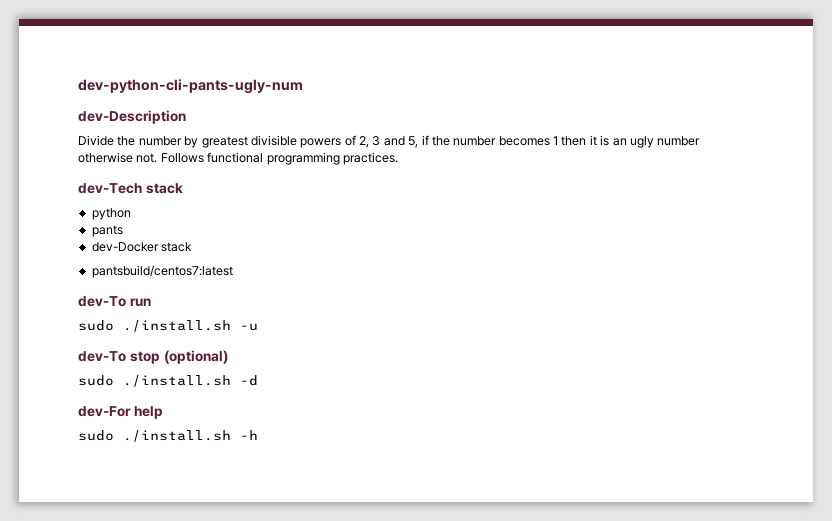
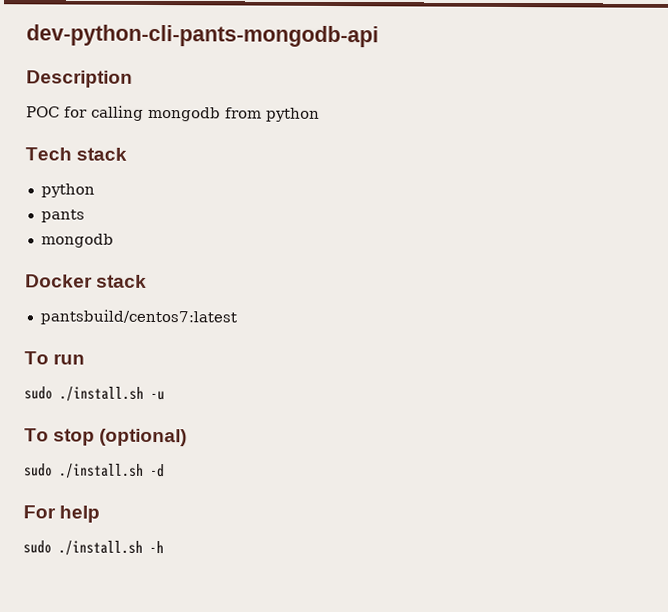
- dev-python-cli-pants-ugly-num
- dev-Description
- Divide the number by greatest divisible powers of 2, 3 and 5, if the number becomes 1 then it is an ugly number otherwise not. Follows functional programming practices.
- dev-Tech stack
+ dev-python-cli-pants-mongodb-api
+ Description
+ POC for calling mongodb from python
+ Tech stack
  pants
- dev-Docker stack
+ mongodb
+ Docker stack
- dev-To run
+ To run
- dev-To stop (optional)
+ To stop (optional)
- dev-For help
+ For help

